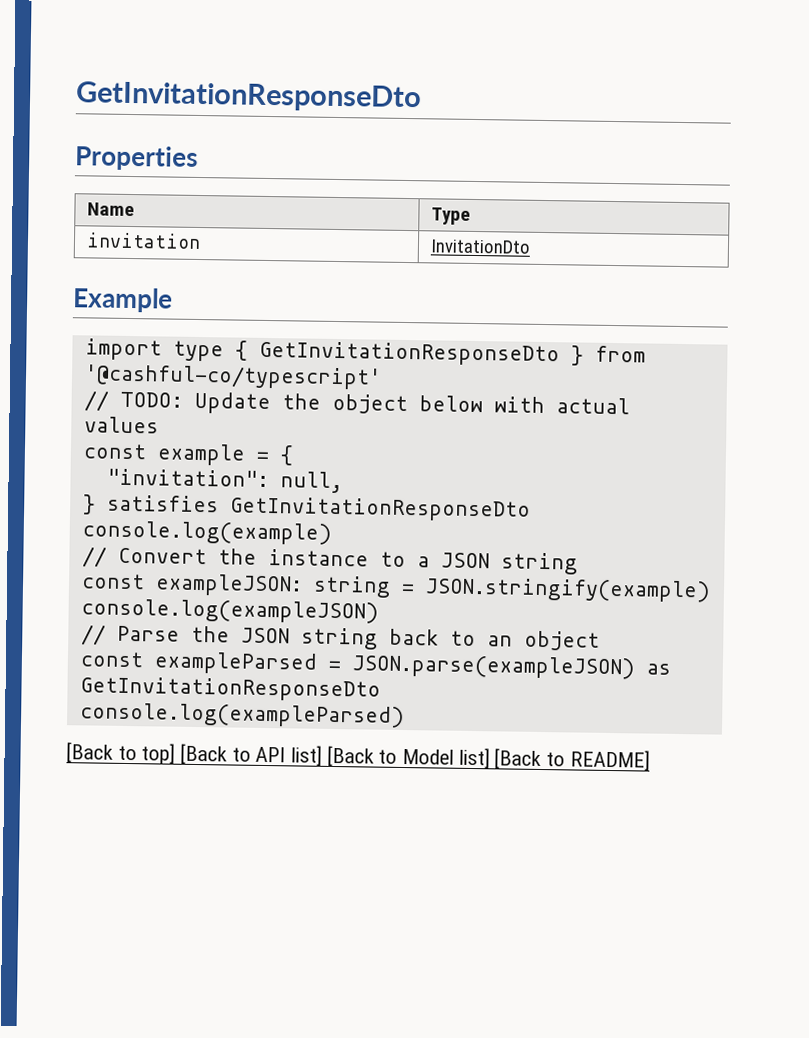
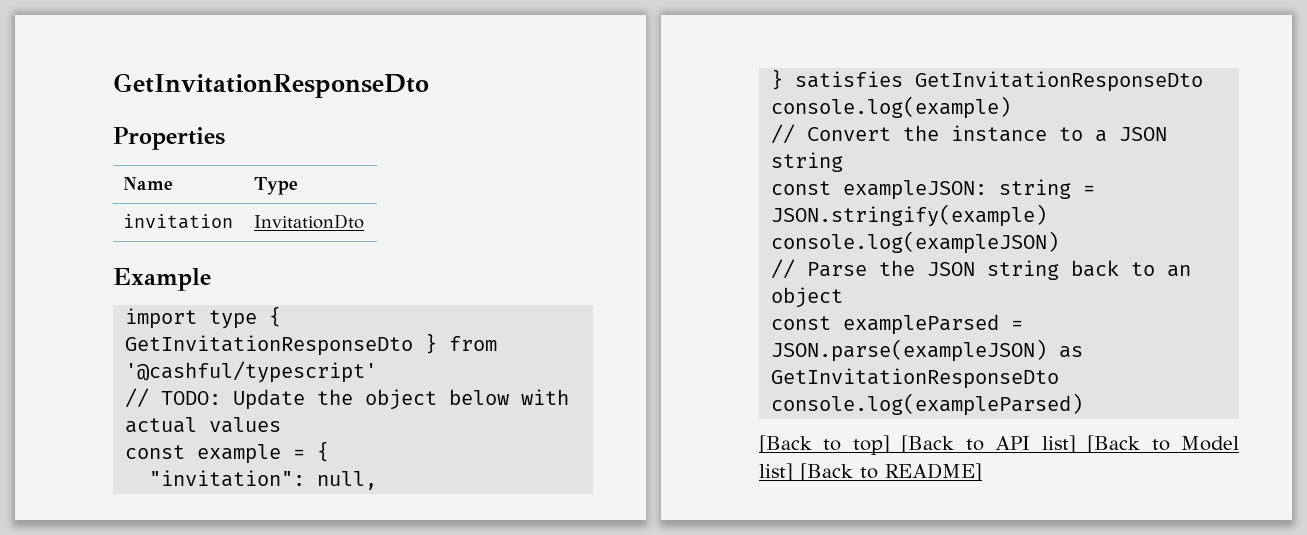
- import type { GetInvitationResponseDto } from '@cashful-co/typescript'
+ import type { GetInvitationResponseDto } from '@cashful/typescript'

